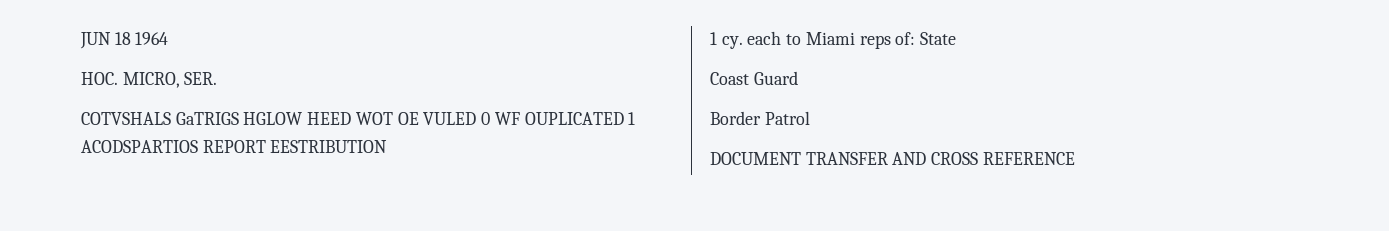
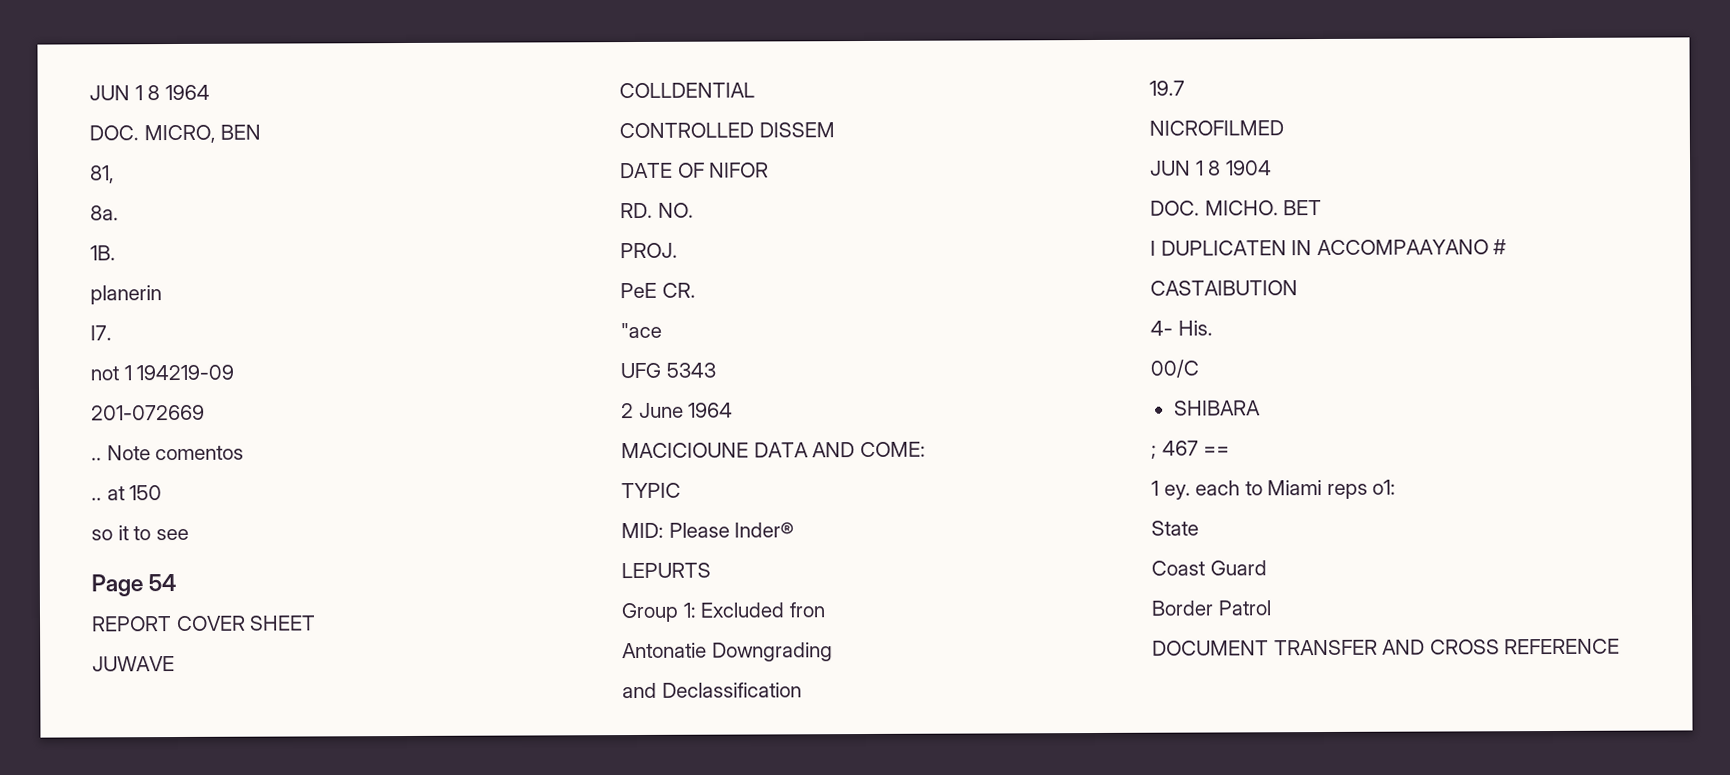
- JUN 18 1964
- HOC. MICRO, SER.
- COTVSHALS GaTRIGS HGLOW HEED WOT OE VULED 0 WF OUPLICATED 1 ACODSPARTIOS REPORT EESTRIBUTION
- 1 cy. each to Miami reps of: State
+ JUN 1 8 1964
+ DOC. MICRO, BEN
+ 81,
+ 8a.
+ 1B.
+ planerin
+ I7.
+ not 1 194219-09
+ 201-072669
+ .. Note comentos
+ .. at 150
+ so it to see
+ Page 54
+ REPORT COVER SHEET
+ JUWAVE
+ COLLDENTIAL
+ CONTROLLED DISSEM
+ DATE OF NIFOR
+ RD. NO.
+ PROJ.
+ PeE CR.
+ "ace
+ UFG 5343
+ 2 June 1964
+ MACICIOUNE DATA AND COME:
+ TYPIC
+ MID: Please Inder®
+ LEPURTS
+ Group 1: Excluded fron
+ Antonatie Downgrading
+ and Declassification
+ 19.7
+ NICROFILMED
+ JUN 1 8 1904
+ DOC. MICHO. BET
+ I DUPLICATEN IN ACCOMPAAYANO #
+ CASTAIBUTION
+ 4- His.
+ 00/C
+ SHIBARA
+ ; 467 ==
+ 1 ey. each to Miami reps o1:
+ State

